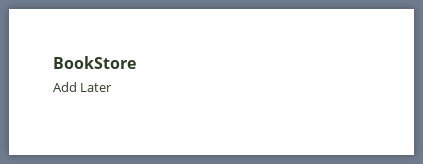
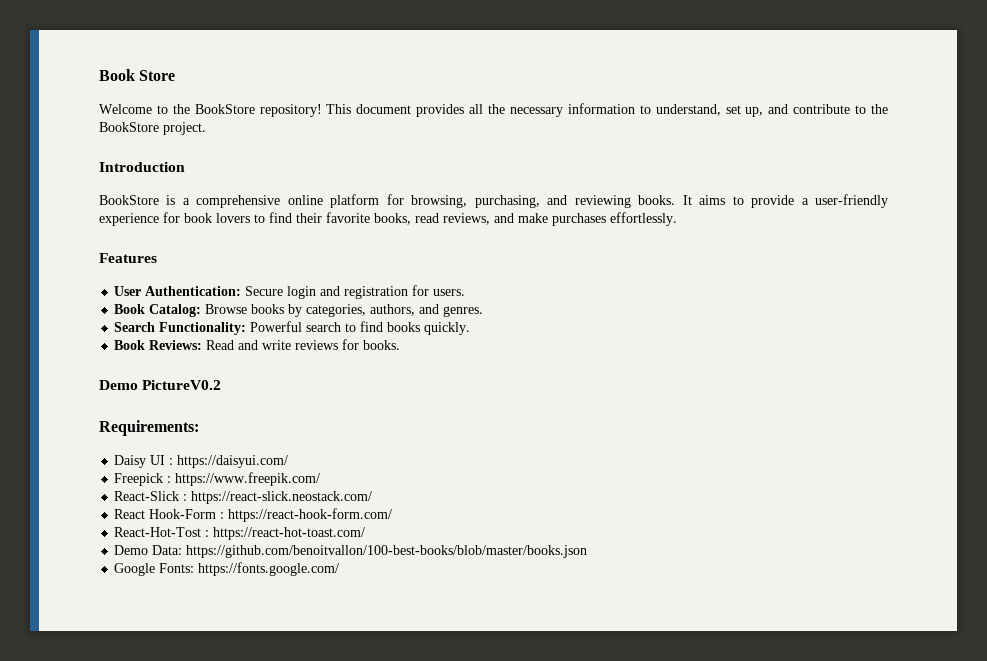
- BookStore
- Add Later
+ Book Store
+ Welcome to the BookStore repository! This document provides all the necessary information to understand, set up, and contribute to the BookStore project.
+ Introduction
+ BookStore is a comprehensive online platform for browsing, purchasing, and reviewing books. It aims to provide a user-friendly experience for book lovers to find their favorite books, read reviews, and make purchases effortlessly.
+ Features
+ User Authentication: Secure login and registration for users.
+ Book Catalog: Browse books by categories, authors, and genres.
+ Search Functionality: Powerful search to find books quickly.
+ Book Reviews: Read and write reviews for books.
+ Demo PictureV0.2
+ Requirements:
+ Daisy UI : https://daisyui.com/
+ Freepick : https://www.freepik.com/
+ React-Slick : https://react-slick.neostack.com/
+ React Hook-Form : https://react-hook-form.com/
+ React-Hot-Tost : https://react-hot-toast.com/
+ Demo Data: https://github.com/benoitvallon/100-best-books/blob/master/books.json
+ Google Fonts: https://fonts.google.com/

